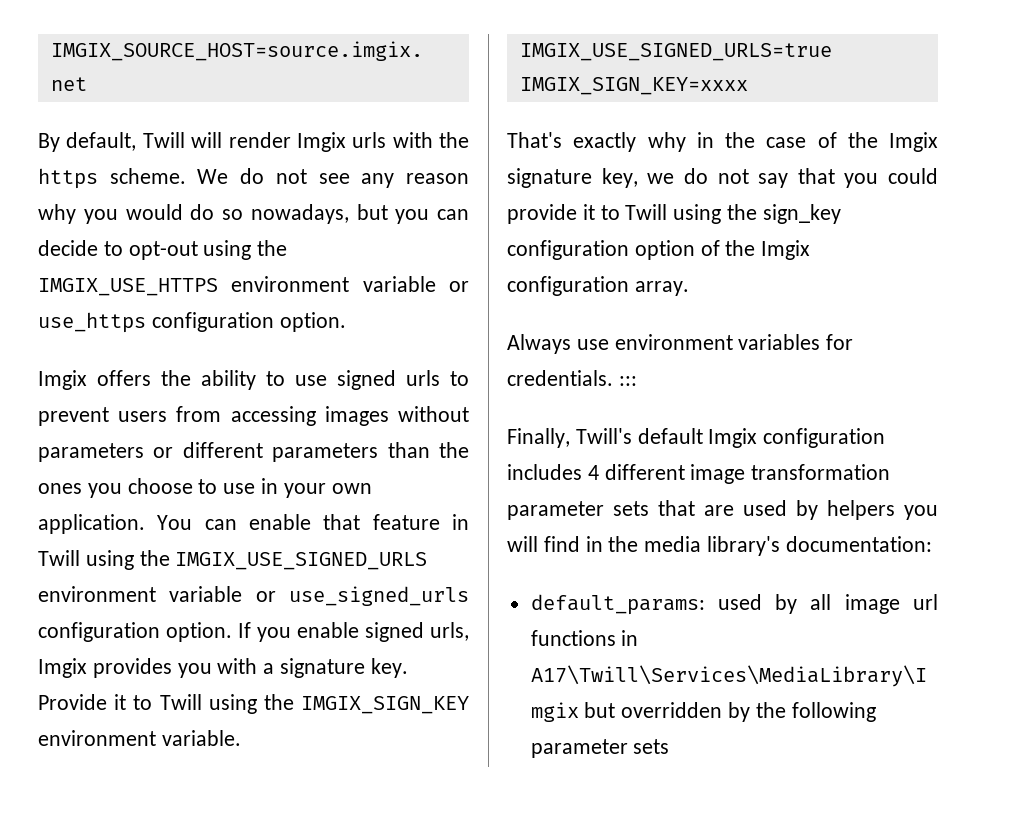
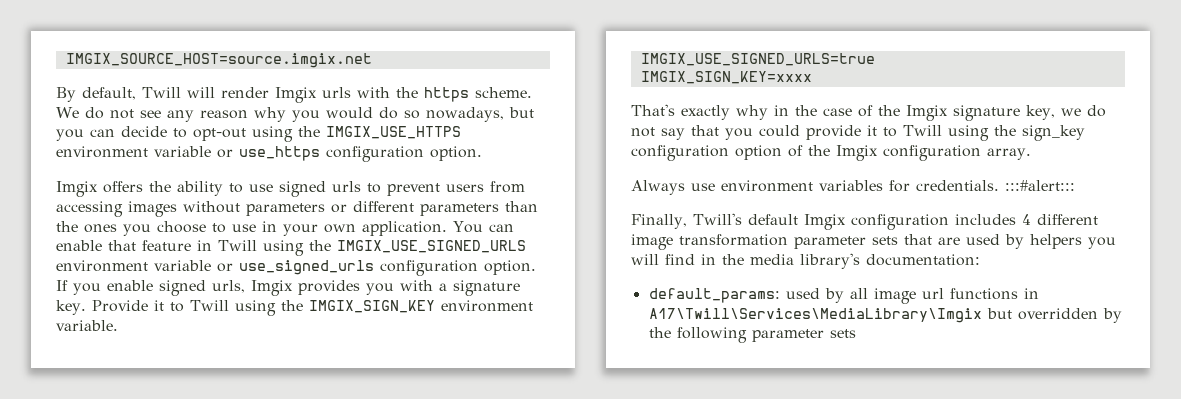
- Always use environment variables for credentials. :::
+ Always use environment variables for credentials. :::#alert:::

